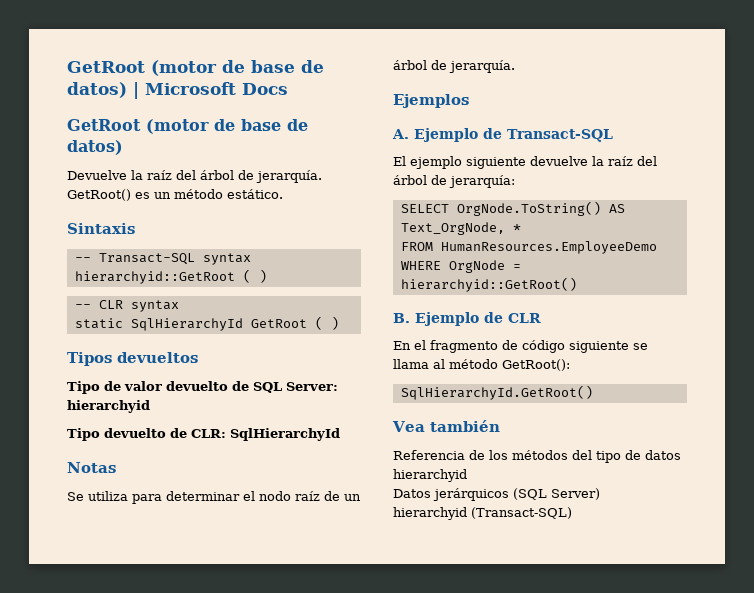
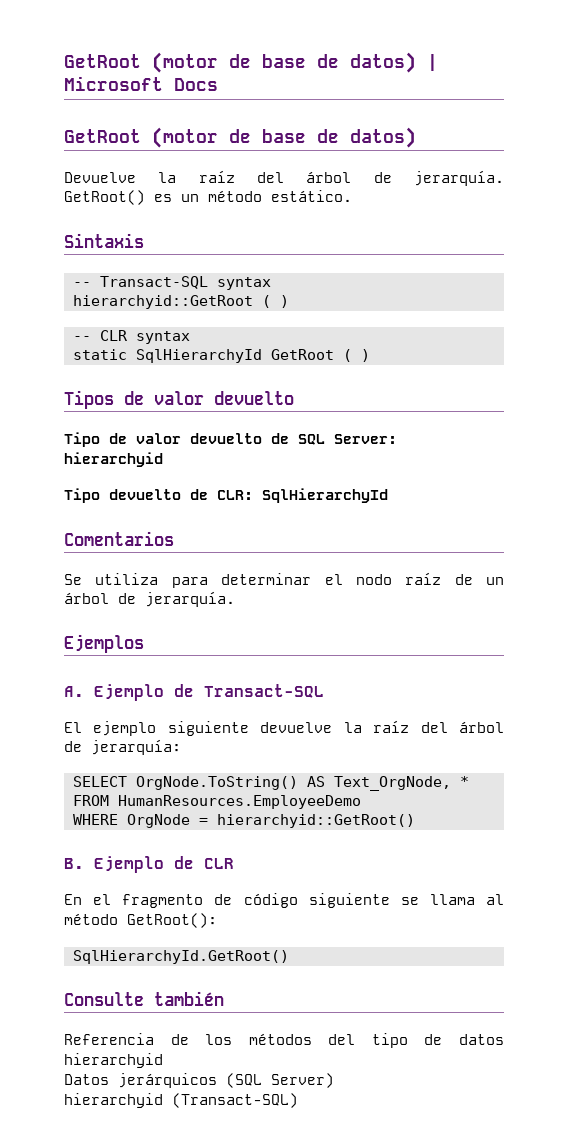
- Tipos devueltos
+ Tipos de valor devuelto
- Notas
+ Comentarios
- Vea también
+ Consulte también

